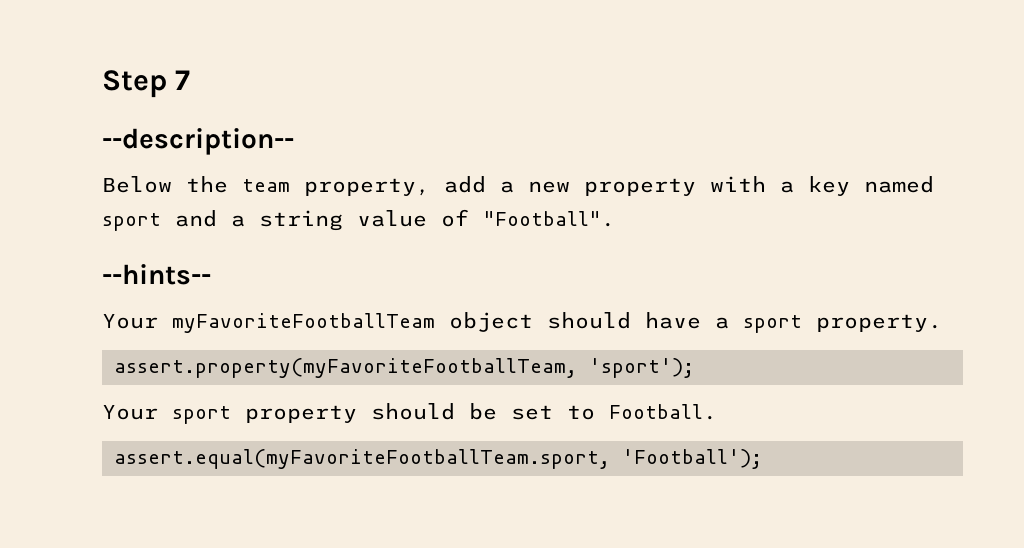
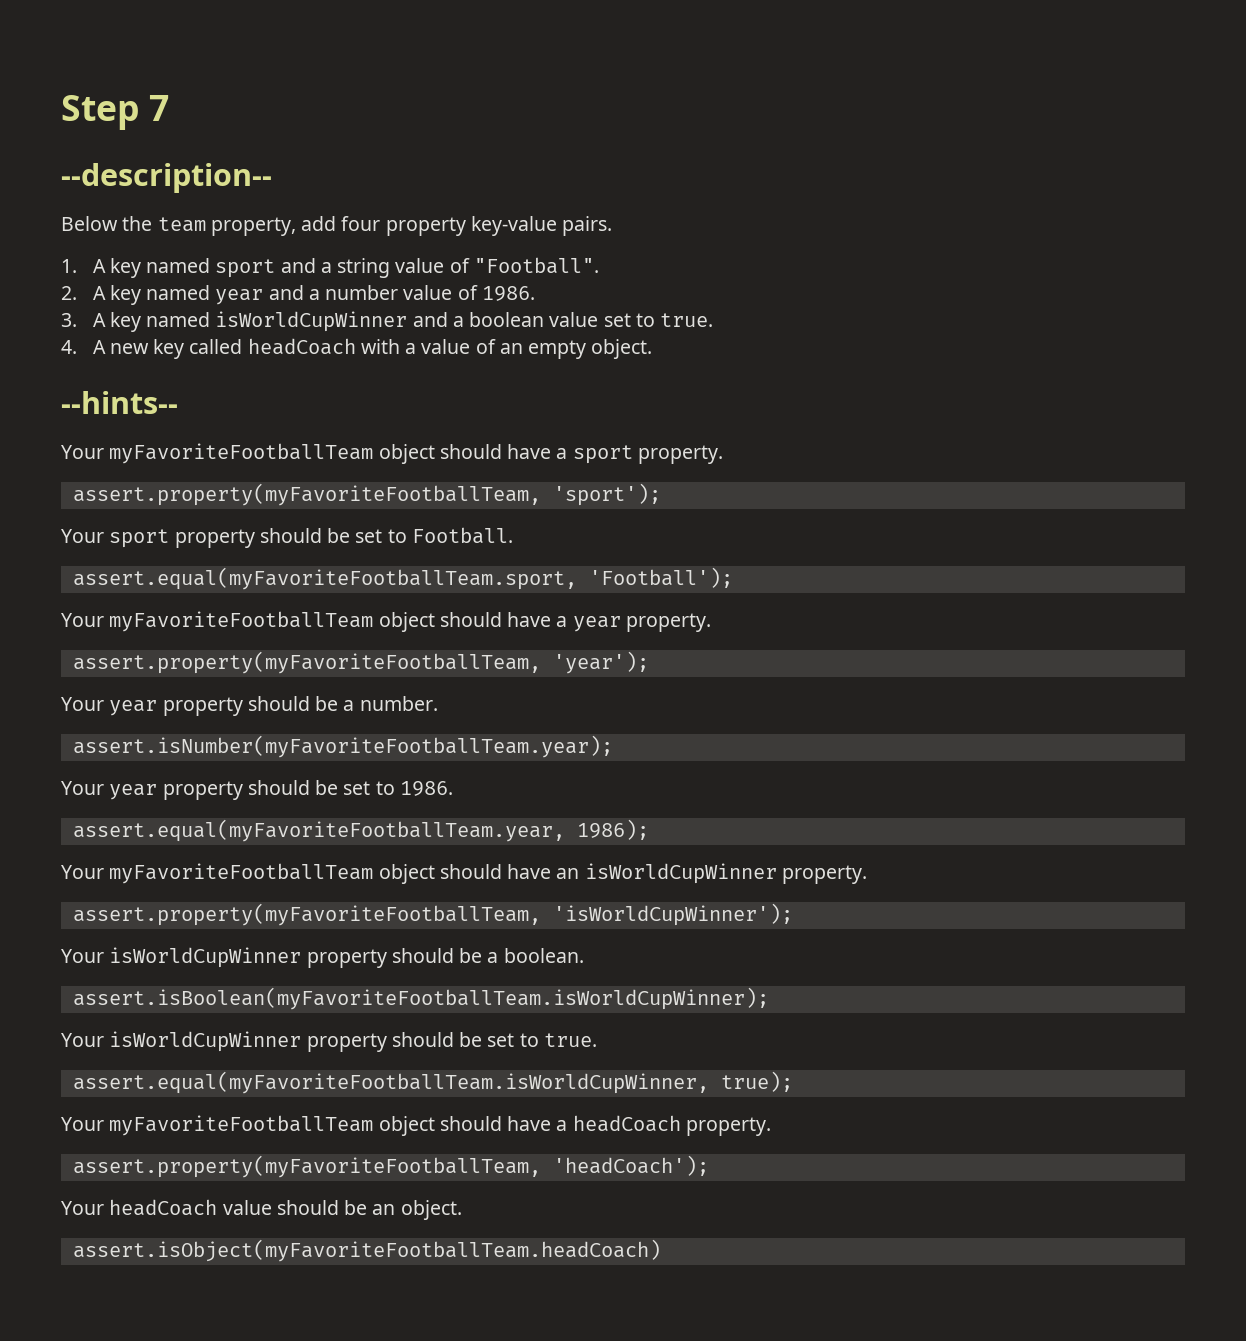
- Below the team property, add a new property with a key named sport and a string value of "Football".
+ Below the team property, add four property key-value pairs.
+ 1. A key named sport and a string value of "Football".
+ 2. A key named year and a number value of 1986.
+ 3. A key named isWorldCupWinner and a boolean value set to true.
+ 4. A new key called headCoach with a value of an empty object.
+ Your myFavoriteFootballTeam object should have a year property.
+ assert.property(myFavoriteFootballTeam, 'year');
+ Your year property should be a number.
+ assert.isNumber(myFavoriteFootballTeam.year);
+ Your year property should be set to 1986.
+ assert.equal(myFavoriteFootballTeam.year, 1986);
+ Your myFavoriteFootballTeam object should have an isWorldCupWinner property.
+ assert.property(myFavoriteFootballTeam, 'isWorldCupWinner');
+ Your isWorldCupWinner property should be a boolean.
+ assert.isBoolean(myFavoriteFootballTeam.isWorldCupWinner);
+ Your isWorldCupWinner property should be set to true.
+ assert.equal(myFavoriteFootballTeam.isWorldCupWinner, true);
+ Your myFavoriteFootballTeam object should have a headCoach property.
+ assert.property(myFavoriteFootballTeam, 'headCoach');
+ Your headCoach value should be an object.
+ assert.isObject(myFavoriteFootballTeam.headCoach)

